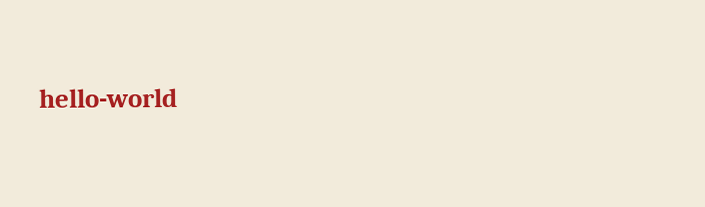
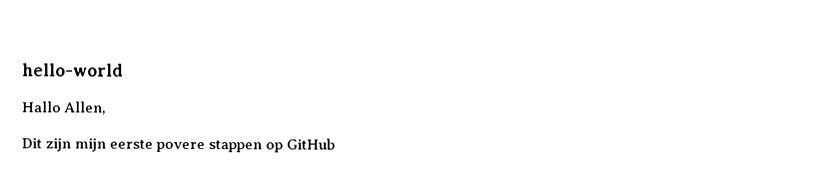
+ Hallo Allen,
+ Dit zijn mijn eerste povere stappen op GitHub

